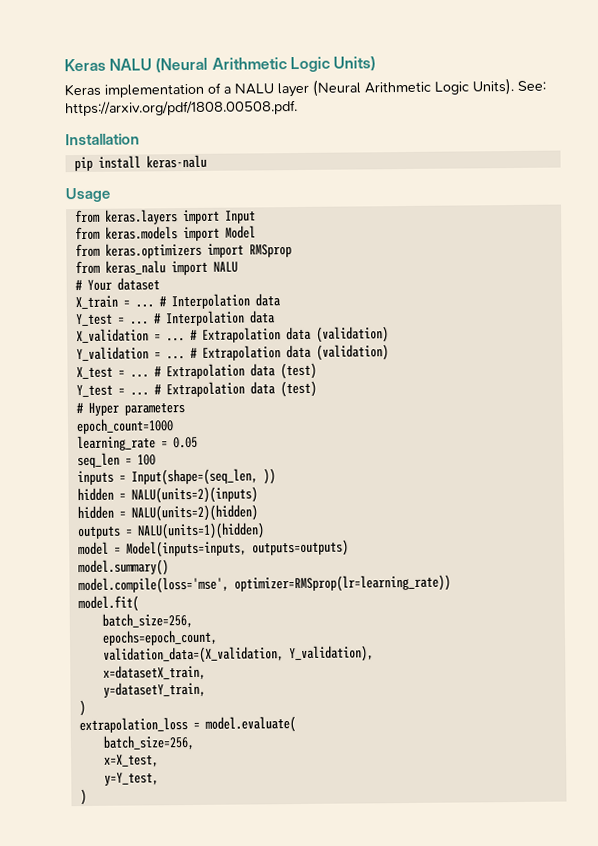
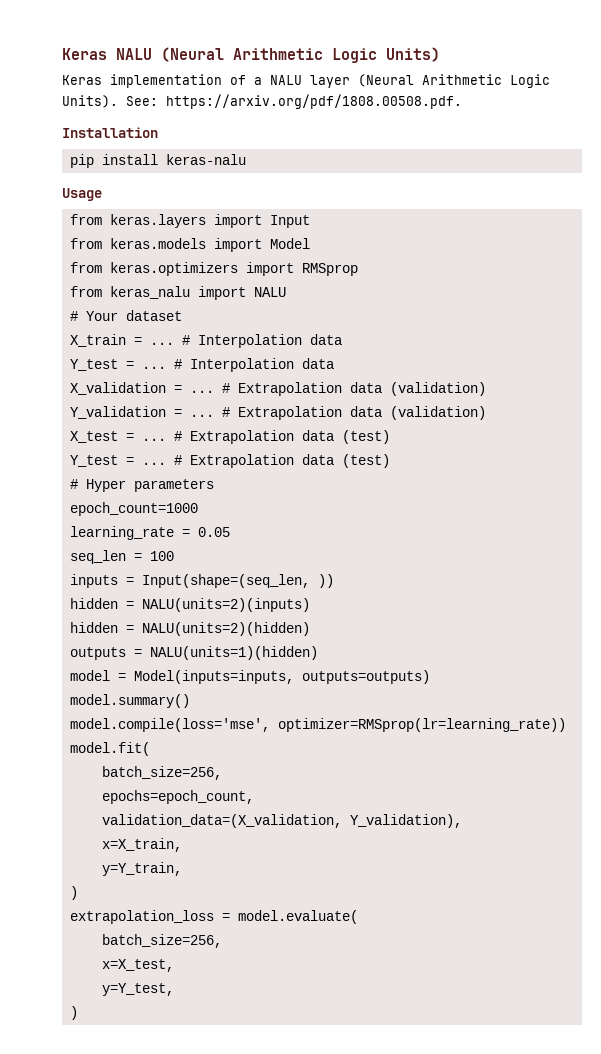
- x=datasetX_train,
- y=datasetY_train,
+ x=X_train,
+ y=Y_train,

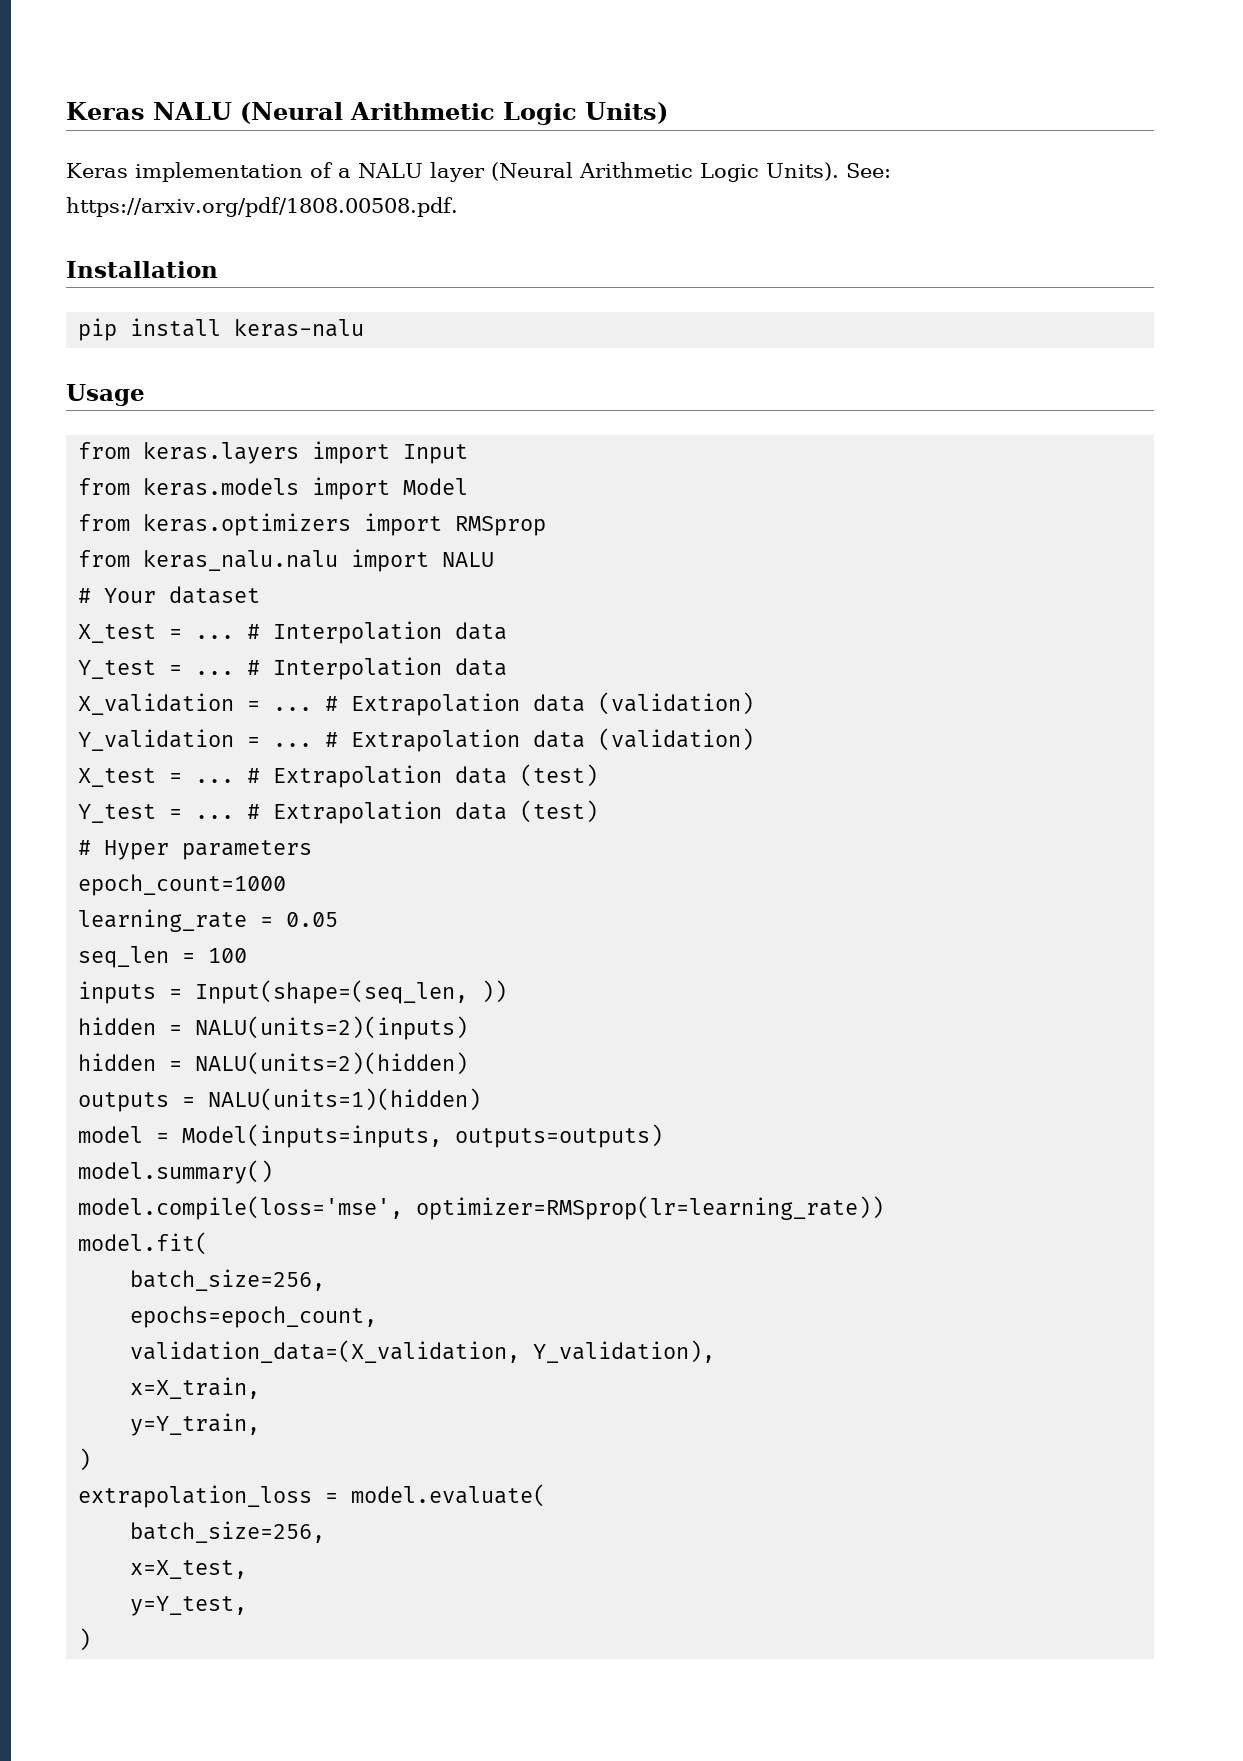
- from keras_nalu import NALU
+ from keras_nalu.nalu import NALU
  # Your dataset
- X_train = ...
+ X_test = ...

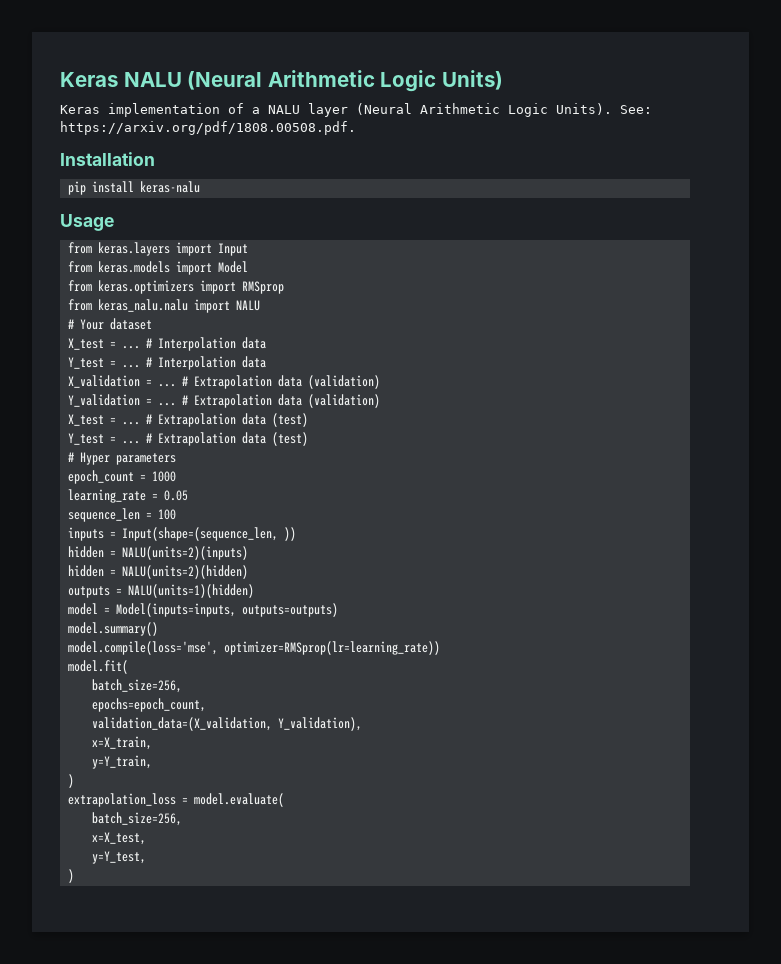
- epoch_count=1000
+ epoch_count = 1000
- seq_len = 100
+ sequence_len = 100
- inputs = Input(shape=(seq_len, ))
+ inputs = Input(shape=(sequence_len, ))

